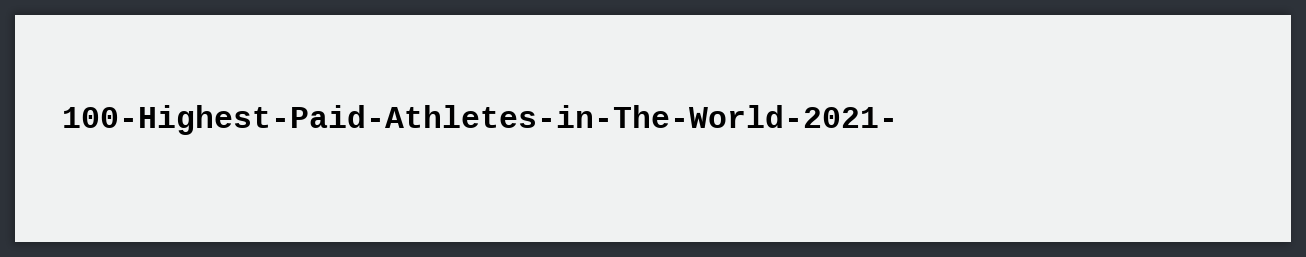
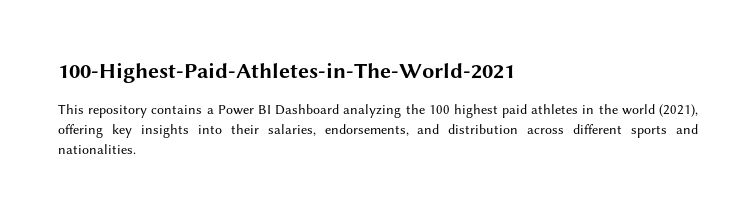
- 100-Highest-Paid-Athletes-in-The-World-2021-
+ 100-Highest-Paid-Athletes-in-The-World-2021
+ This repository contains a Power BI Dashboard analyzing the 100 highest paid athletes in the world (2021), offering key insights into their salaries, endorsements, and distribution across different sports and nationalities.

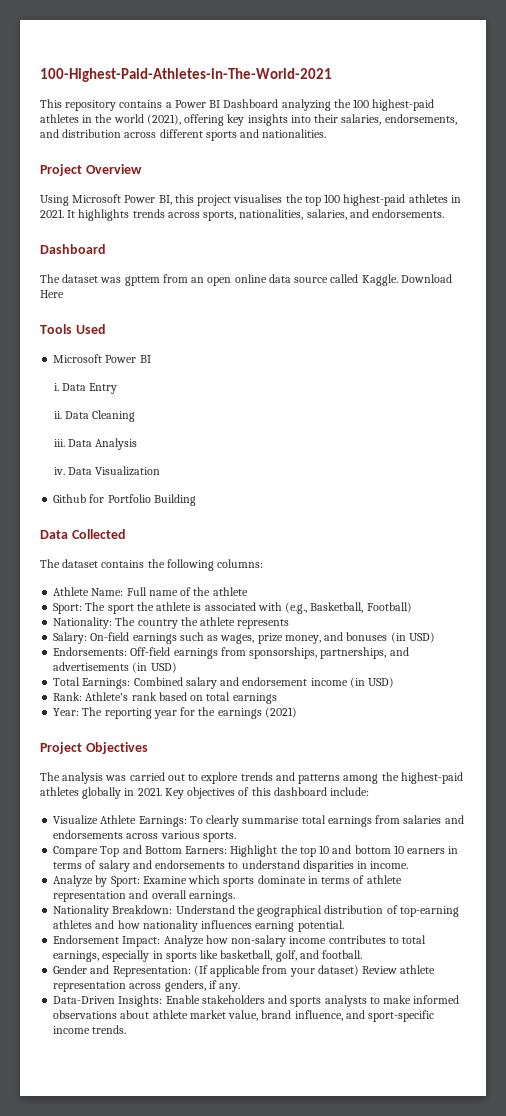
- This repository contains a Power BI Dashboard analyzing the 100 highest paid athletes in the world (2021), offering key insights into their salaries, endorsements, and distribution across different sports and nationalities.
+ This repository contains a Power BI Dashboard analyzing the 100 highest-paid athletes in the world (2021), offering key insights into their salaries, endorsements, and distribution across different sports and nationalities.
+ Project Overview
+ Using Microsoft Power BI, this project visualises the top 100 highest-paid athletes in 2021. It highlights trends across sports, nationalities, salaries, and endorsements.
+ Dashboard
+ The dataset was gpttem from an open online data source called Kaggle. Download Here
+ Tools Used
+ Microsoft Power BI
+ i. Data Entry
+ ii. Data Cleaning
+ iii. Data Analysis
+ iv. Data Visualization
+ Github for Portfolio Building
+ Data Collected
+ The dataset contains the following columns:
+ Athlete Name: Full name of the athlete
+ Sport: The sport the athlete is associated with (e.g., Basketball, Football)
+ Nationality: The country the athlete represents
+ Salary: On-field earnings such as wages, prize money, and bonuses (in USD)
+ Endorsements: Off-field earnings from sponsorships, partnerships, and advertisements (in USD)
+ Total Earnings: Combined salary and endorsement income (in USD)
+ Rank: Athlete’s rank based on total earnings
+ Year: The reporting year for the earnings (2021)
+ Project Objectives
+ The analysis was carried out to explore trends and patterns among the highest-paid athletes globally in 2021. Key objectives of this dashboard include:
+ Visualize Athlete Earnings: To clearly summarise total earnings from salaries and endorsements across various sports.
+ Compare Top and Bottom Earners: Highlight the top 10 and bottom 10 earners in terms of salary and endorsements to understand disparities in income.
+ Analyze by Sport: Examine which sports dominate in terms of athlete representation and overall earnings.
+ Nationality Breakdown: Understand the geographical distribution of top-earning athletes and how nationality influences earning potential.
+ Endorsement Impact: Analyze how non-salary income contributes to total earnings, especially in sports like basketball, golf, and football.
+ Gender and Representation: (If applicable from your dataset) Review athlete representation across genders, if any.
+ Data-Driven Insights: Enable stakeholders and sports analysts to make informed observations about athlete market value, brand influence, and sport-specific income trends.

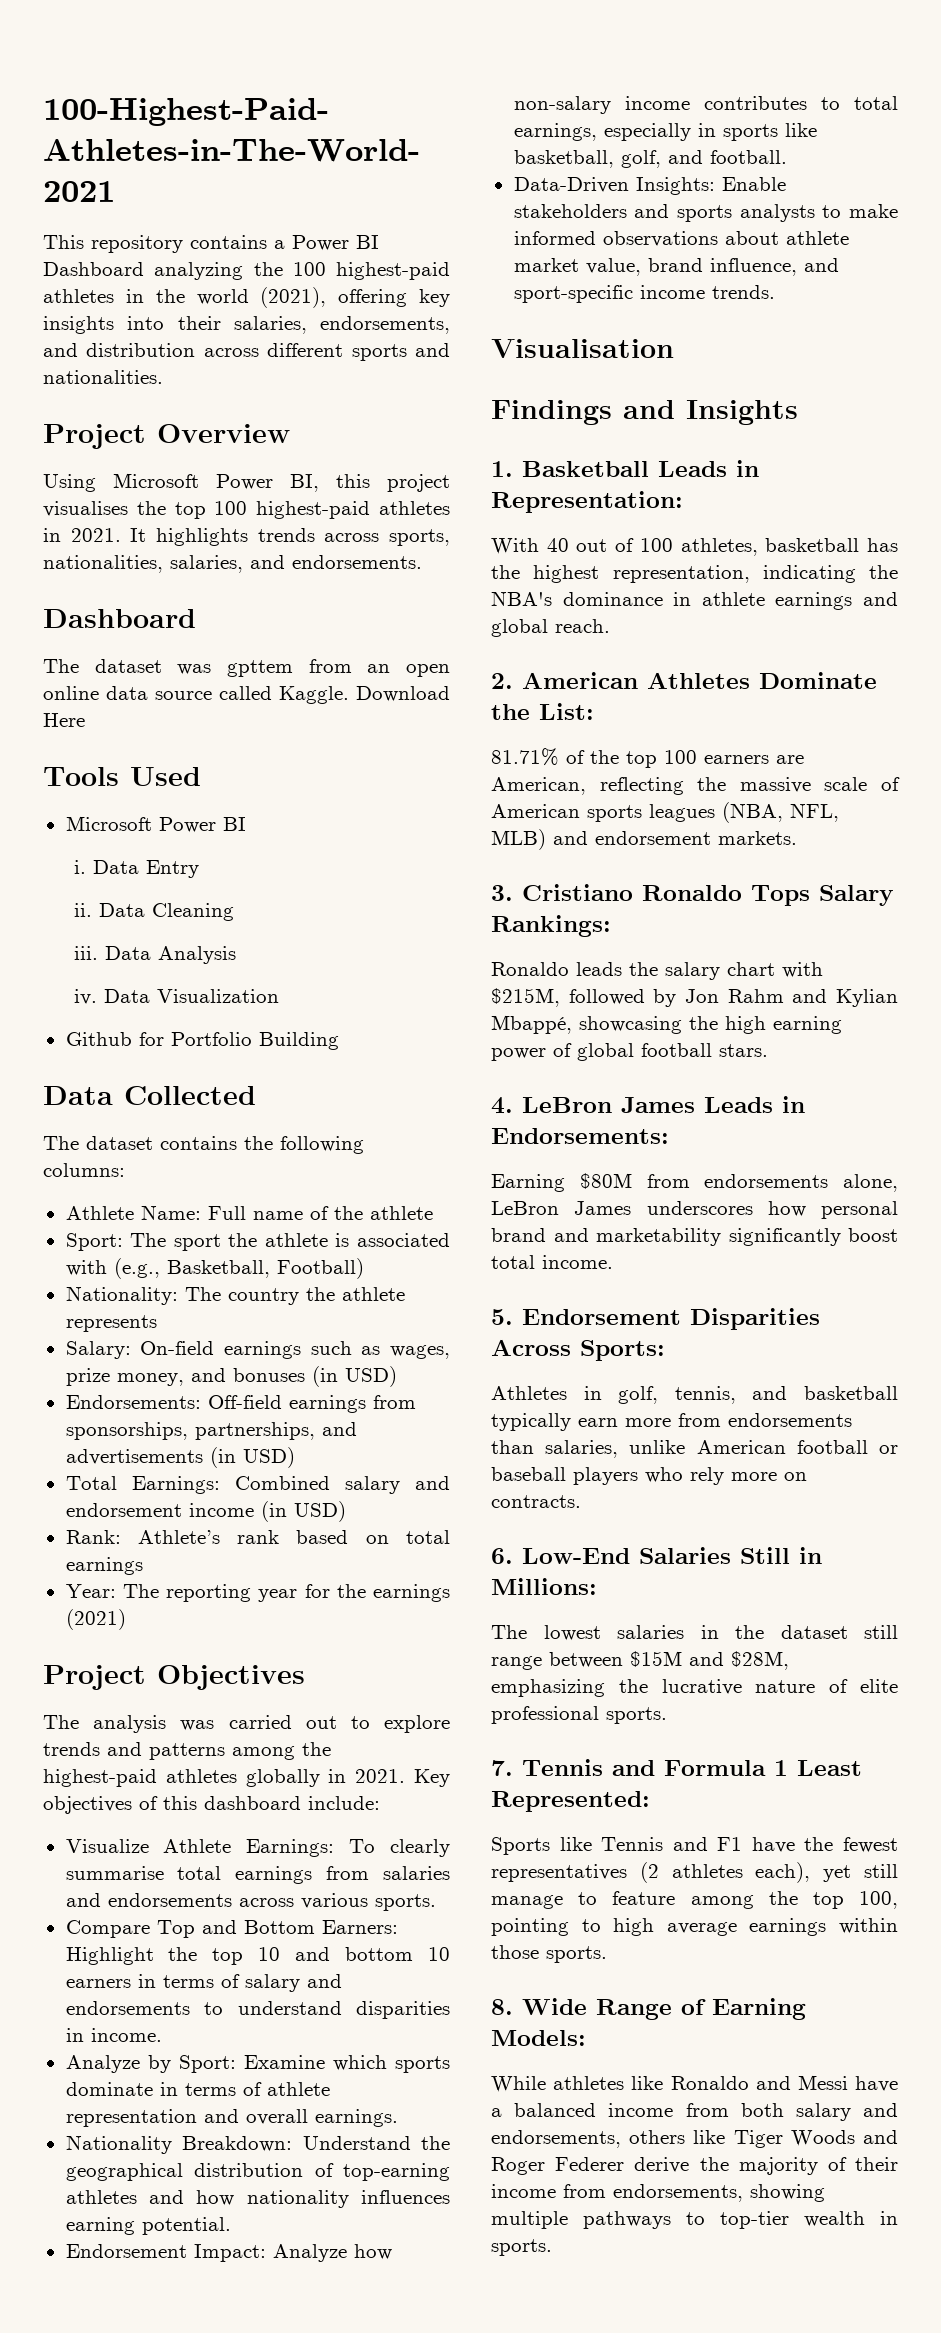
- Gender and Representation: (If applicable from your dataset) Review athlete representation across genders, if any.
+ Visualisation
+ Findings and Insights
+ 1. Basketball Leads in Representation:
+ With 40 out of 100 athletes, basketball has the highest representation, indicating the NBA's dominance in athlete earnings and global reach.
+ 2. American Athletes Dominate the List:
+ 81.71% of the top 100 earners are American, reflecting the massive scale of American sports leagues (NBA, NFL, MLB) and endorsement markets.
+ 3. Cristiano Ronaldo Tops Salary Rankings:
+ Ronaldo leads the salary chart with $215M, followed by Jon Rahm and Kylian Mbappé, showcasing the high earning power of global football stars.
+ 4. LeBron James Leads in Endorsements:
+ Earning $80M from endorsements alone, LeBron James underscores how personal brand and marketability significantly boost total income.
+ 5. Endorsement Disparities Across Sports:
+ Athletes in golf, tennis, and basketball typically earn more from endorsements than salaries, unlike American football or baseball players who rely more on contracts.
+ 6. Low-End Salaries Still in Millions:
+ The lowest salaries in the dataset still range between $15M and $28M, emphasizing the lucrative nature of elite professional sports.
+ 7. Tennis and Formula 1 Least Represented:
+ Sports like Tennis and F1 have the fewest representatives (2 athletes each), yet still manage to feature among the top 100, pointing to high average earnings within those sports.
+ 8. Wide Range of Earning Models:
+ While athletes like Ronaldo and Messi have a balanced income from both salary and endorsements, others like Tiger Woods and Roger Federer derive the majority of their income from endorsements, showing multiple pathways to top-tier wealth in sports.

